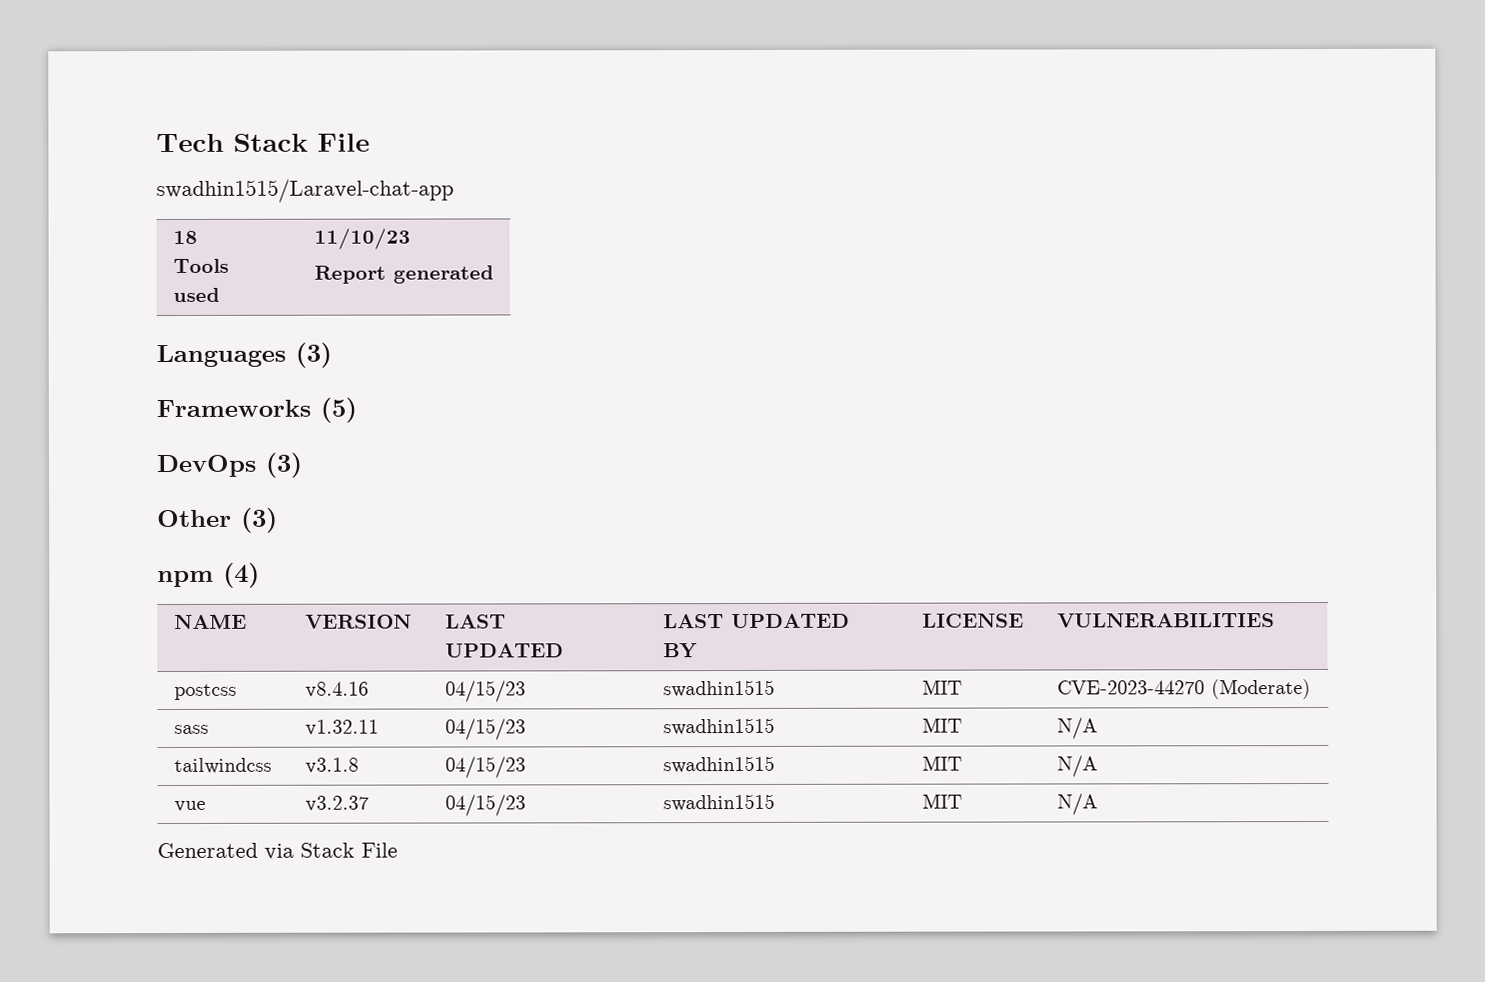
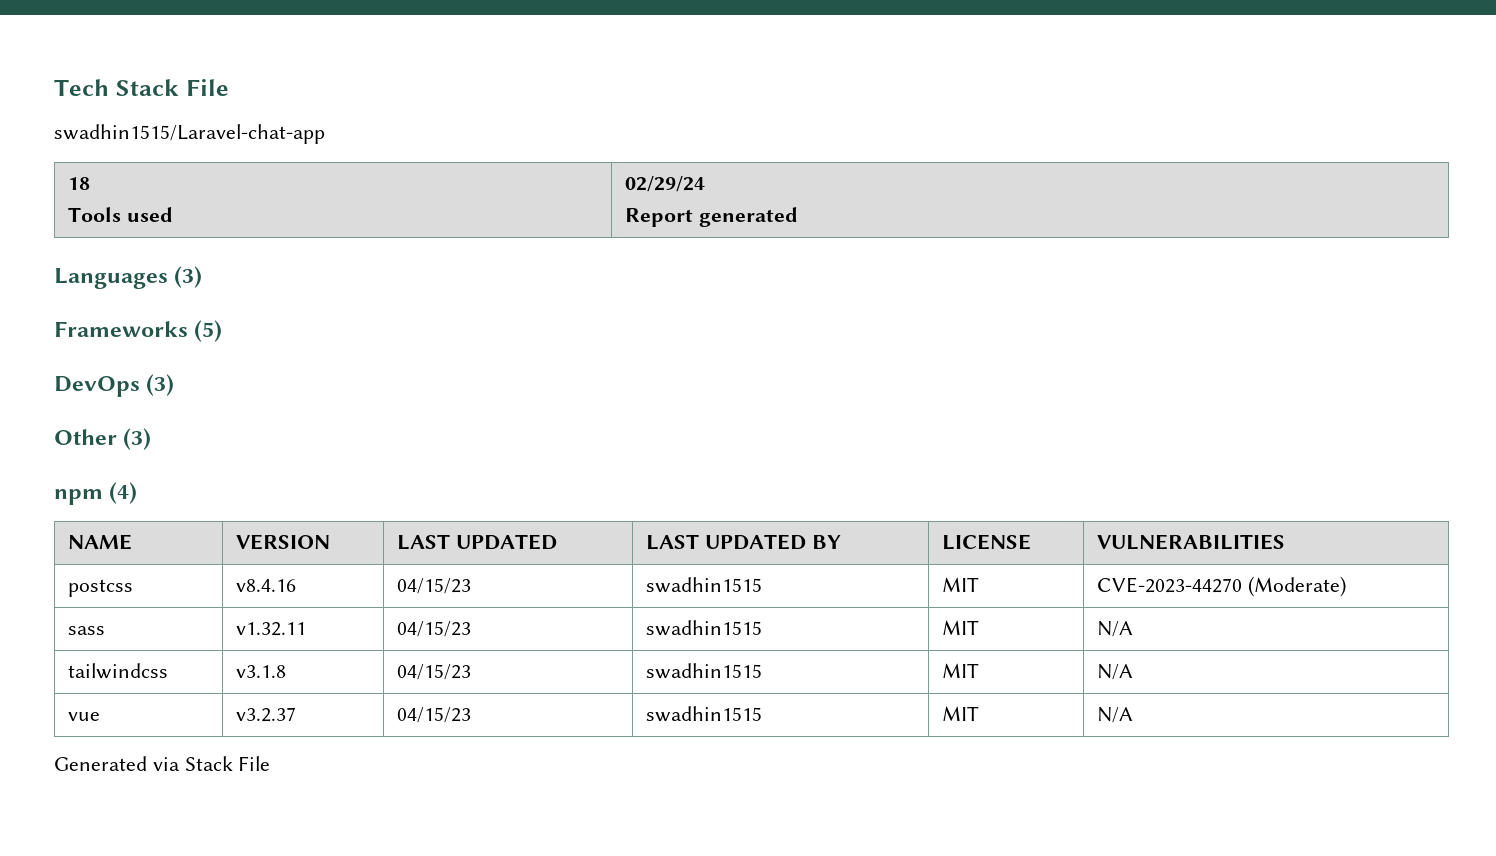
  18
- Tools used | 11/10/23
+ Tools used | 02/29/24

